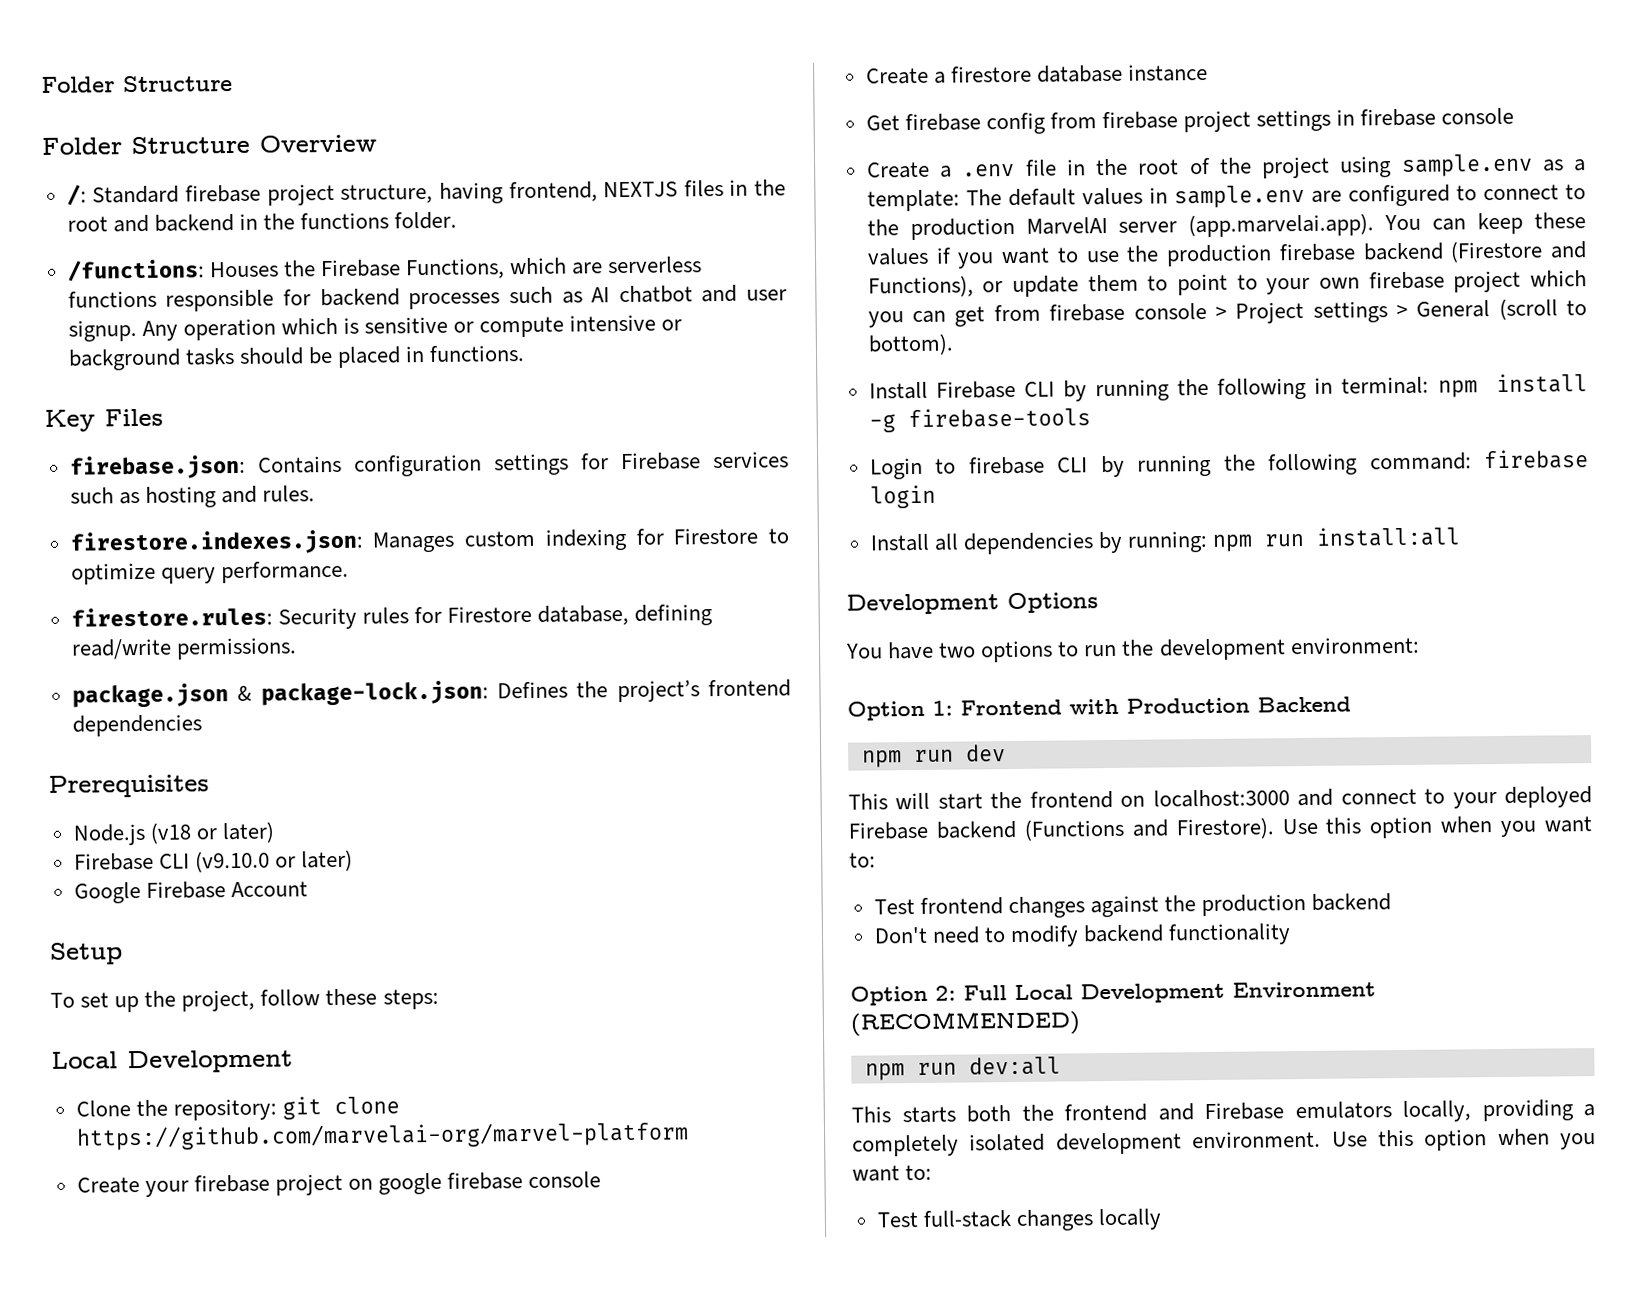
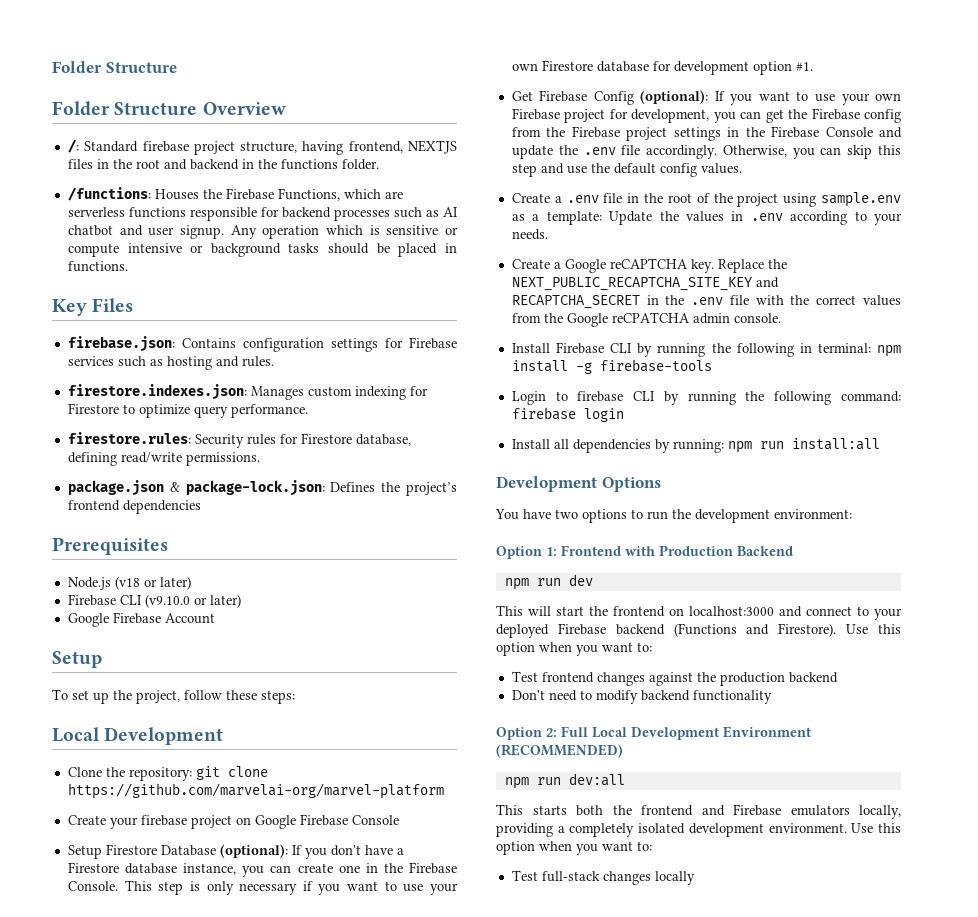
- Create your firebase project on google firebase console
- Create a firestore database instance
- Get firebase config from firebase project settings in firebase console
+ Create your firebase project on Google Firebase Console
+ Setup Firestore Database (optional): If you don't have a Firestore database instance, you can create one in the Firebase Console. This step is only necessary if you want to use your own Firestore database for development option #1.
+ Get Firebase Config (optional): If you want to use your own Firebase project for development, you can get the Firebase config from the Firebase project settings in the Firebase Console and update the .env file accordingly. Otherwise, you can skip this step and use the default config values.
- Create a .env file in the root of the project using sample.env as a template: The default values in sample.env are configured to connect to the production MarvelAI server (app.marvelai.app). You can keep these values if you want to use the production firebase backend (Firestore and Functions), or update them to point to your own firebase project which you can get from firebase console > Project settings > General (scroll to bottom).
+ Create a .env file in the root of the project using sample.env as a template: Update the values in .env according to your needs.
+ Create a Google reCAPTCHA key. Replace the NEXT_PUBLIC_RECAPTCHA_SITE_KEY and RECAPTCHA_SECRET in the .env file with the correct values from the Google reCPATCHA admin console.

